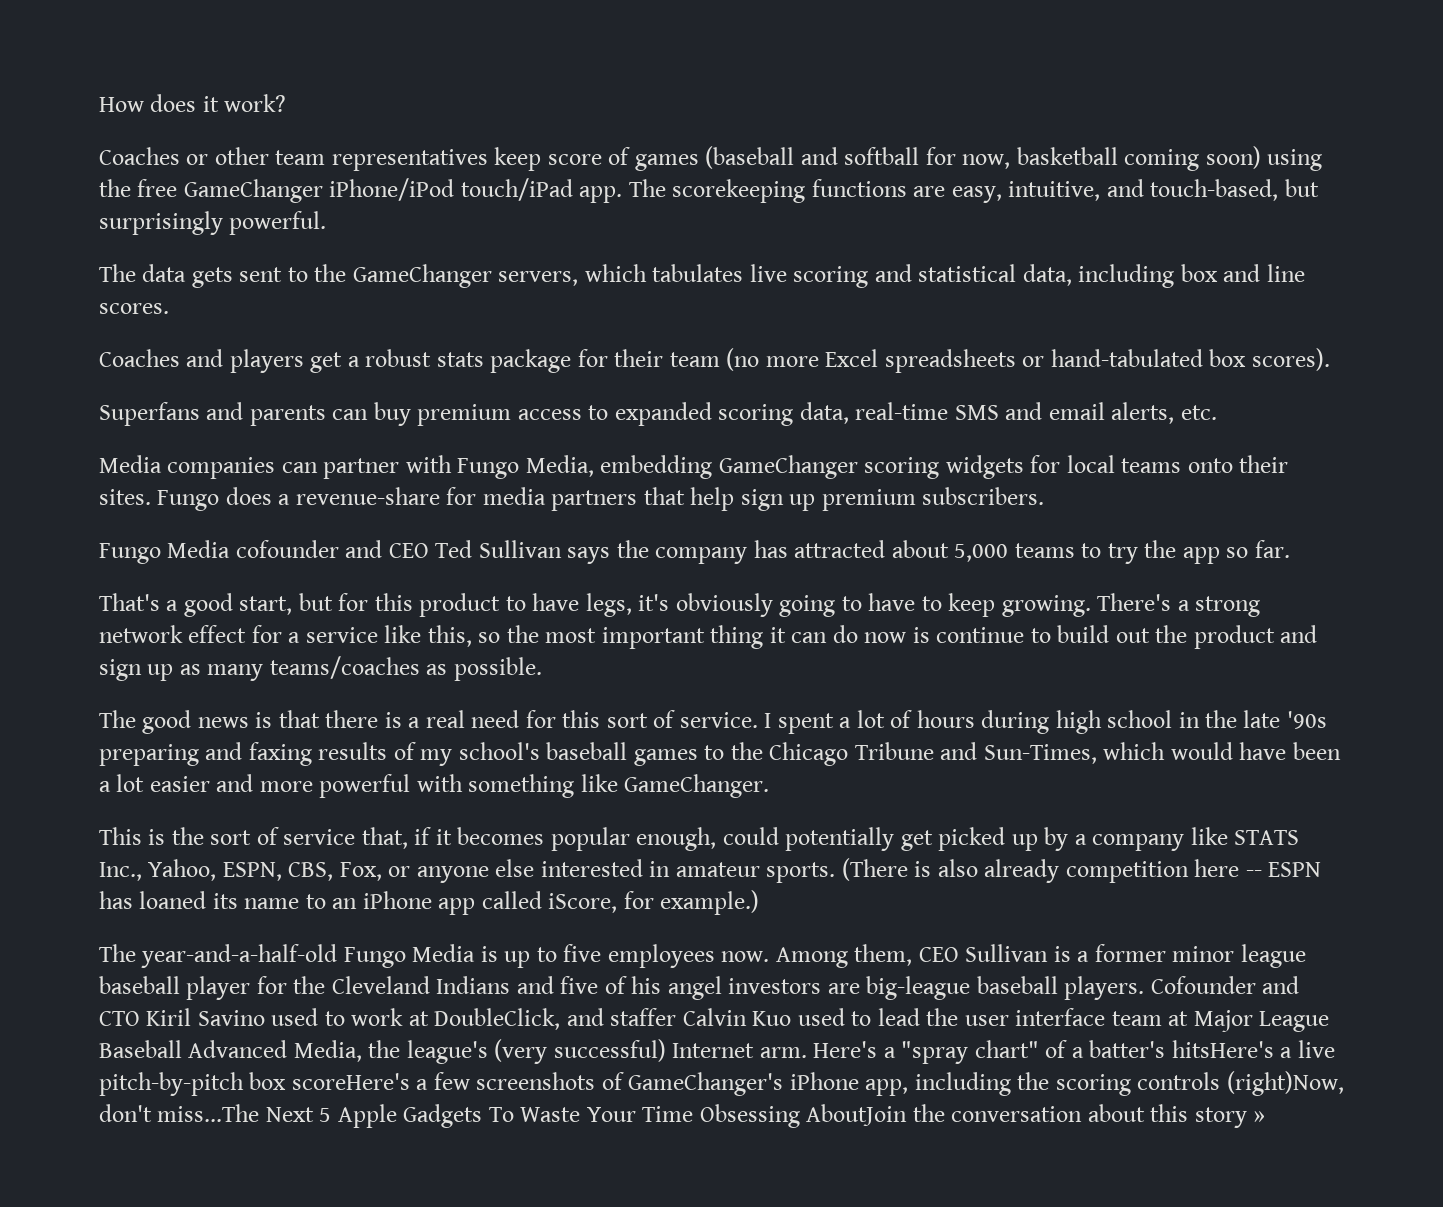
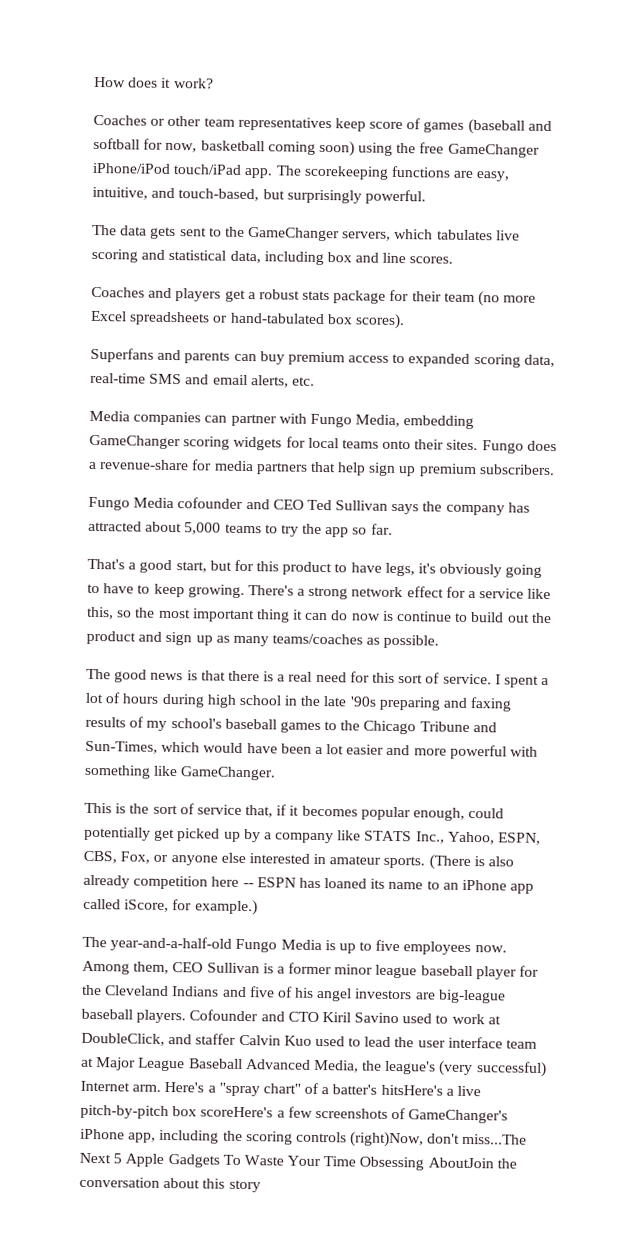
- Here's a "spray chart" of a batter's hitsHere's a live pitch-by-pitch box scoreHere's a few screenshots of GameChanger's iPhone app, including the scoring controls (right)Now, don't miss...The Next 5 Apple Gadgets To Waste Your Time Obsessing AboutJoin the conversation about this story »
+ Here's a "spray chart" of a batter's hitsHere's a live pitch-by-pitch box scoreHere's a few screenshots of GameChanger's iPhone app, including the scoring controls (right)Now, don't miss...The Next 5 Apple Gadgets To Waste Your Time Obsessing AboutJoin the conversation about this story

